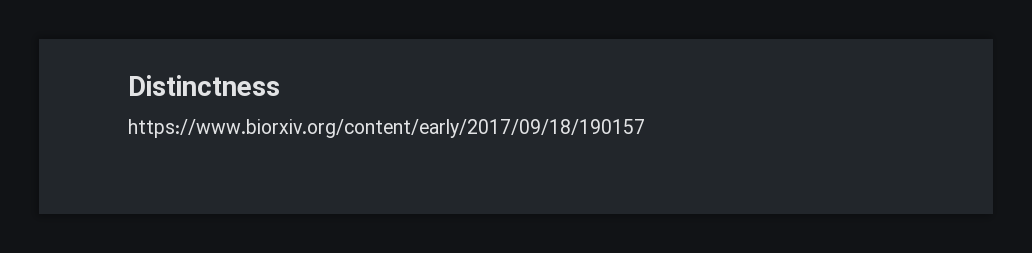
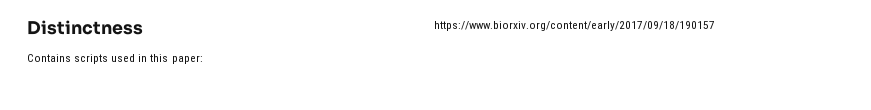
- https://www.biorxiv.org/content/early/2017/09/18/190157
+ Contains scripts used in this paper: https://www.biorxiv.org/content/early/2017/09/18/190157

